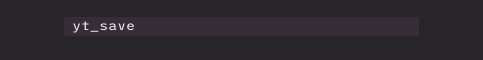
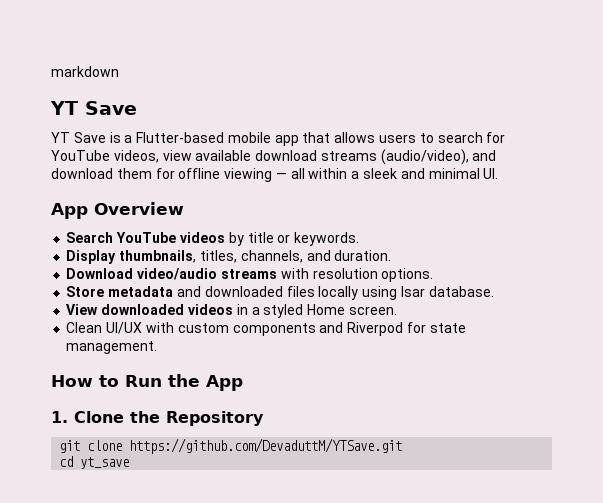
- yt_save
+ markdown
+ YT Save
+ YT Save is a Flutter-based mobile app that allows users to search for YouTube videos, view available download streams (audio/video), and download them for offline viewing — all within a sleek and minimal UI.
+ App Overview
+ Search YouTube videos by title or keywords.
+ Display thumbnails, titles, channels, and duration.
+ Download video/audio streams with resolution options.
+ Store metadata and downloaded files locally using Isar database.
+ View downloaded videos in a styled Home screen.
+ Clean UI/UX with custom components and Riverpod for state management.
+ How to Run the App
+ 1. Clone the Repository
+ git clone https://github.com/DevaduttM/YTSave.git
+ cd yt_save

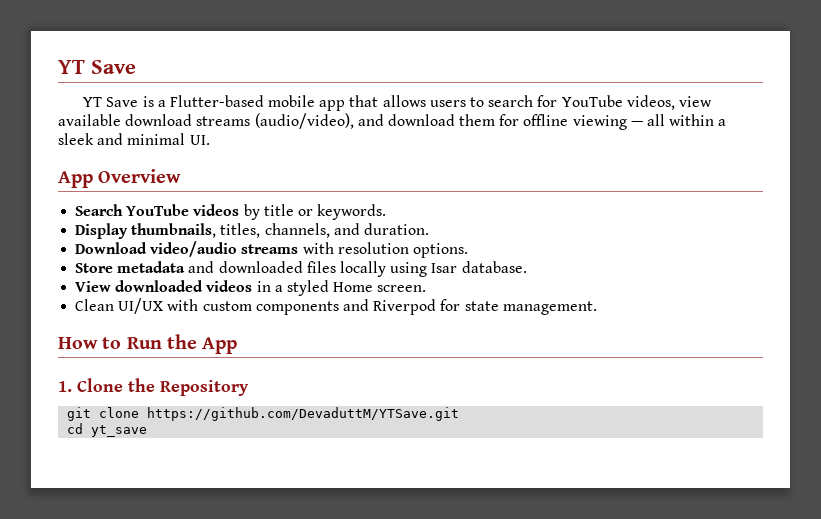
- markdown

